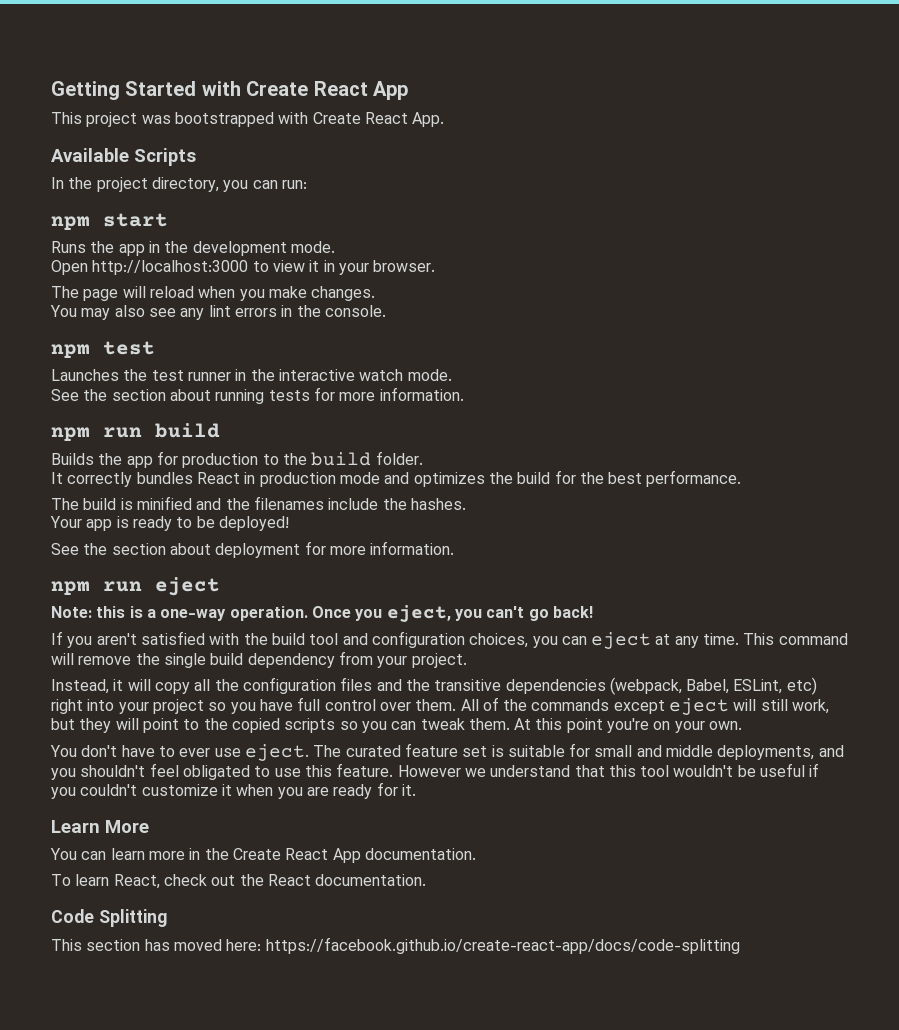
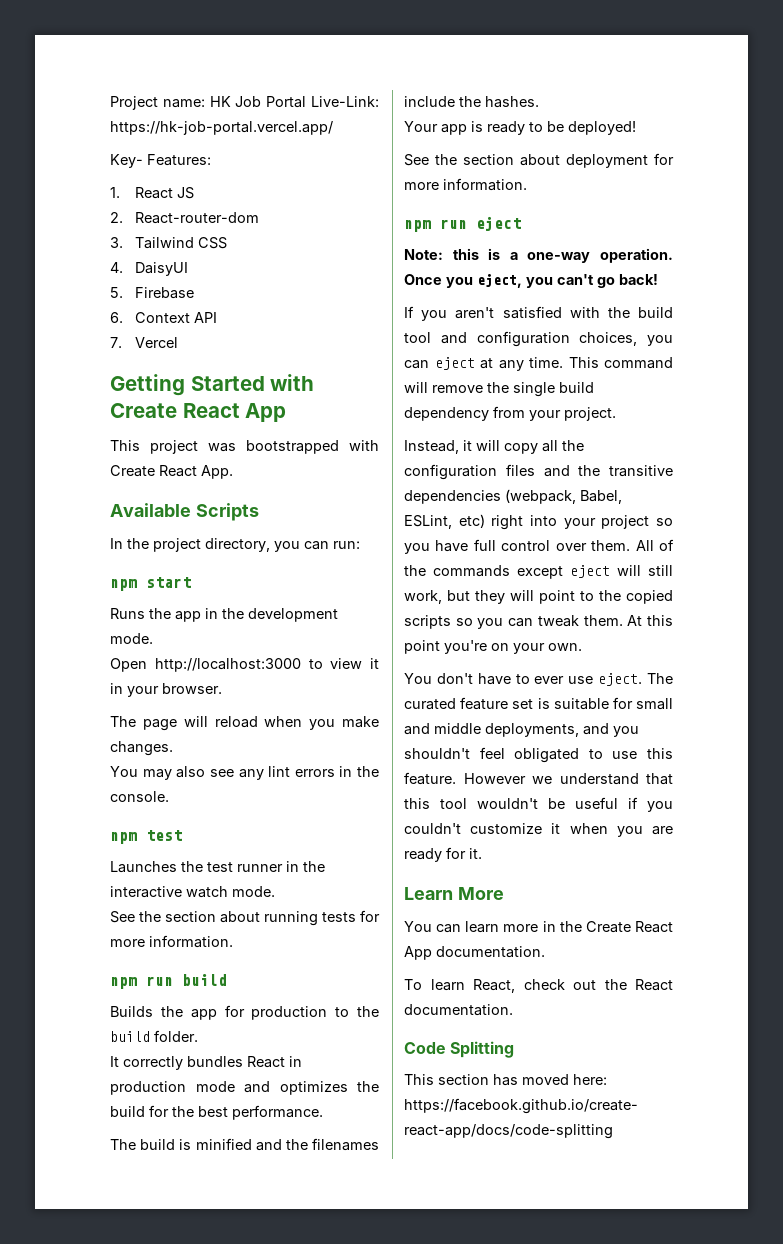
+ Project name: HK Job Portal Live-Link: https://hk-job-portal.vercel.app/
+ Key- Features:
+ 1. React JS
+ 2. React-router-dom
+ 3. Tailwind CSS
+ 4. DaisyUI
+ 5. Firebase
+ 6. Context API
+ 7. Vercel

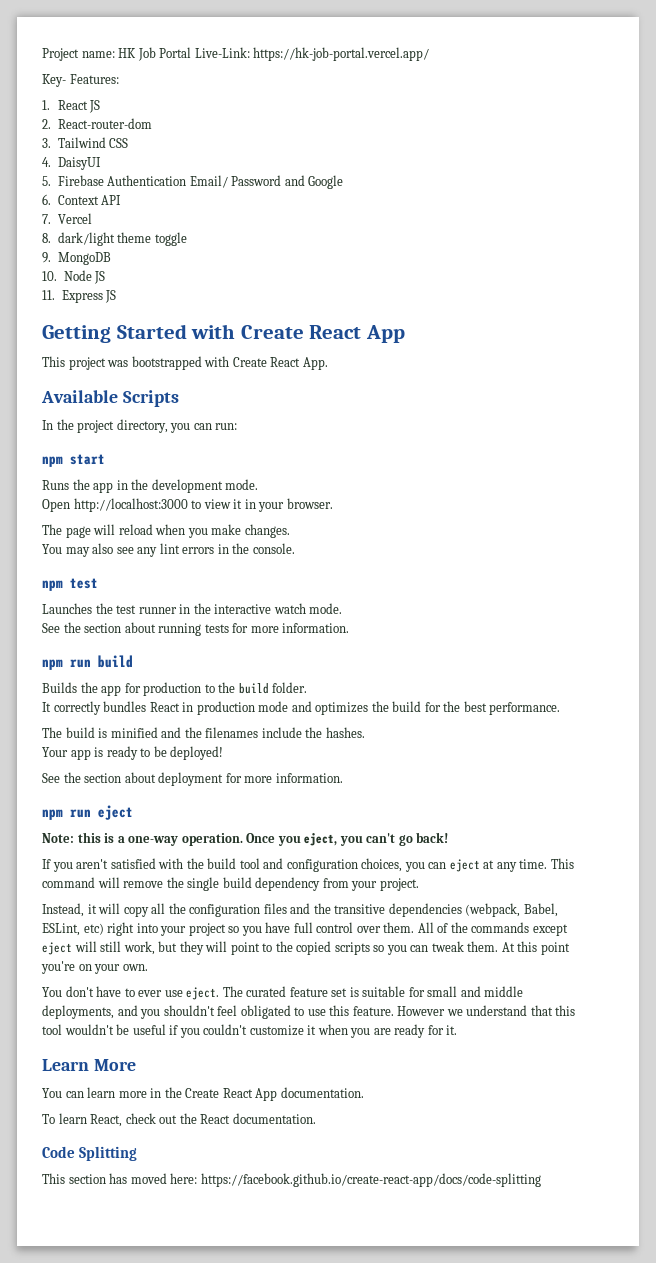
- 5. Firebase
+ 5. Firebase Authentication Email/ Password and Google
+ 8. dark/light theme toggle
+ 9. MongoDB
+ 10. Node JS
+ 11. Express JS

